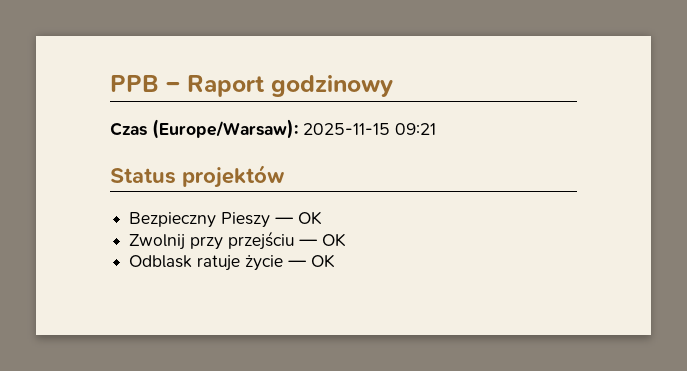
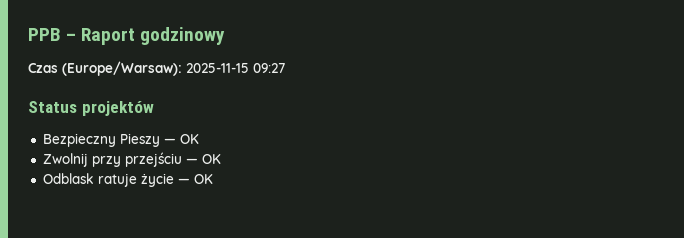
- Czas (Europe/Warsaw): 2025-11-15 09:21
+ Czas (Europe/Warsaw): 2025-11-15 09:27

